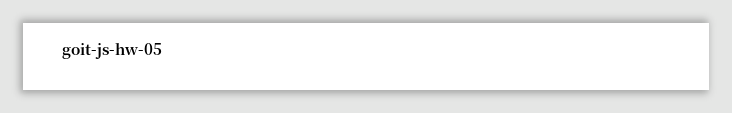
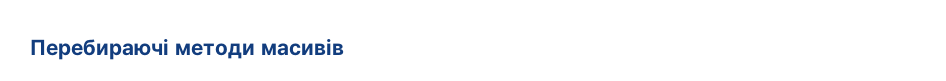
- goit-js-hw-05
+ Перебираючі методи масивів

